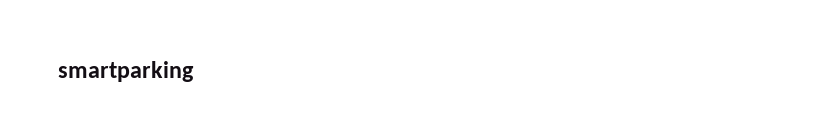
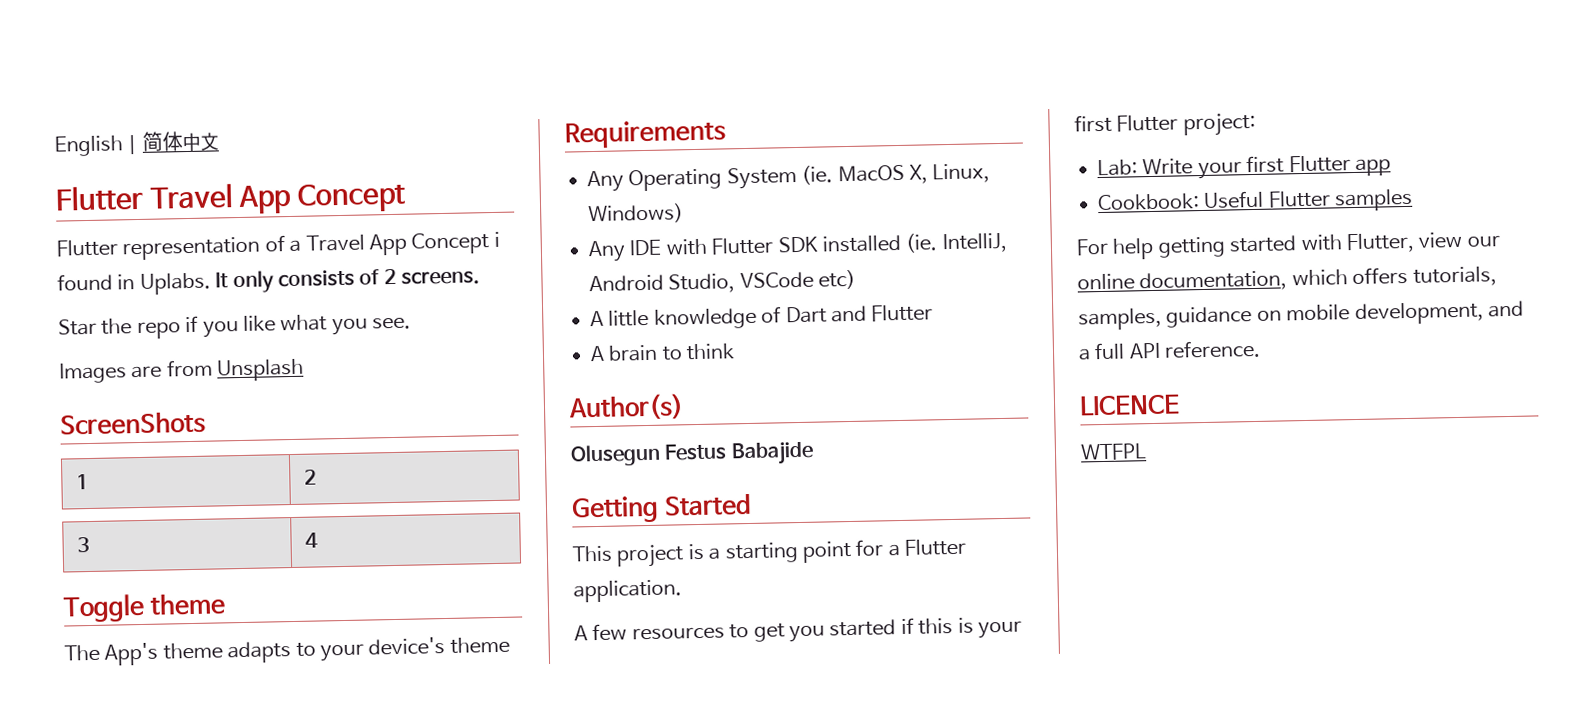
- smartparking
+ English | 简体中文
+ Flutter Travel App Concept
+ Flutter representation of a Travel App Concept i found in Uplabs. It only consists of 2 screens.
+ Star the repo if you like what you see.
+ Images are from Unsplash
+ ScreenShots
+ 1 | 2
+ 3 | 4
+ Toggle theme
+ The App's theme adapts to your device's theme
+ Requirements
+ Any Operating System (ie. MacOS X, Linux, Windows)
+ Any IDE with Flutter SDK installed (ie. IntelliJ, Android Studio, VSCode etc)
+ A little knowledge of Dart and Flutter
+ A brain to think
+ Author(s)
+ Olusegun Festus Babajide
+ Getting Started
+ This project is a starting point for a Flutter application.
+ A few resources to get you started if this is your first Flutter project:
+ Lab: Write your first Flutter app
+ Cookbook: Useful Flutter samples
+ For help getting started with Flutter, view our online documentation, which offers tutorials, samples, guidance on mobile development, and a full API reference.
+ LICENCE
+ WTFPL

